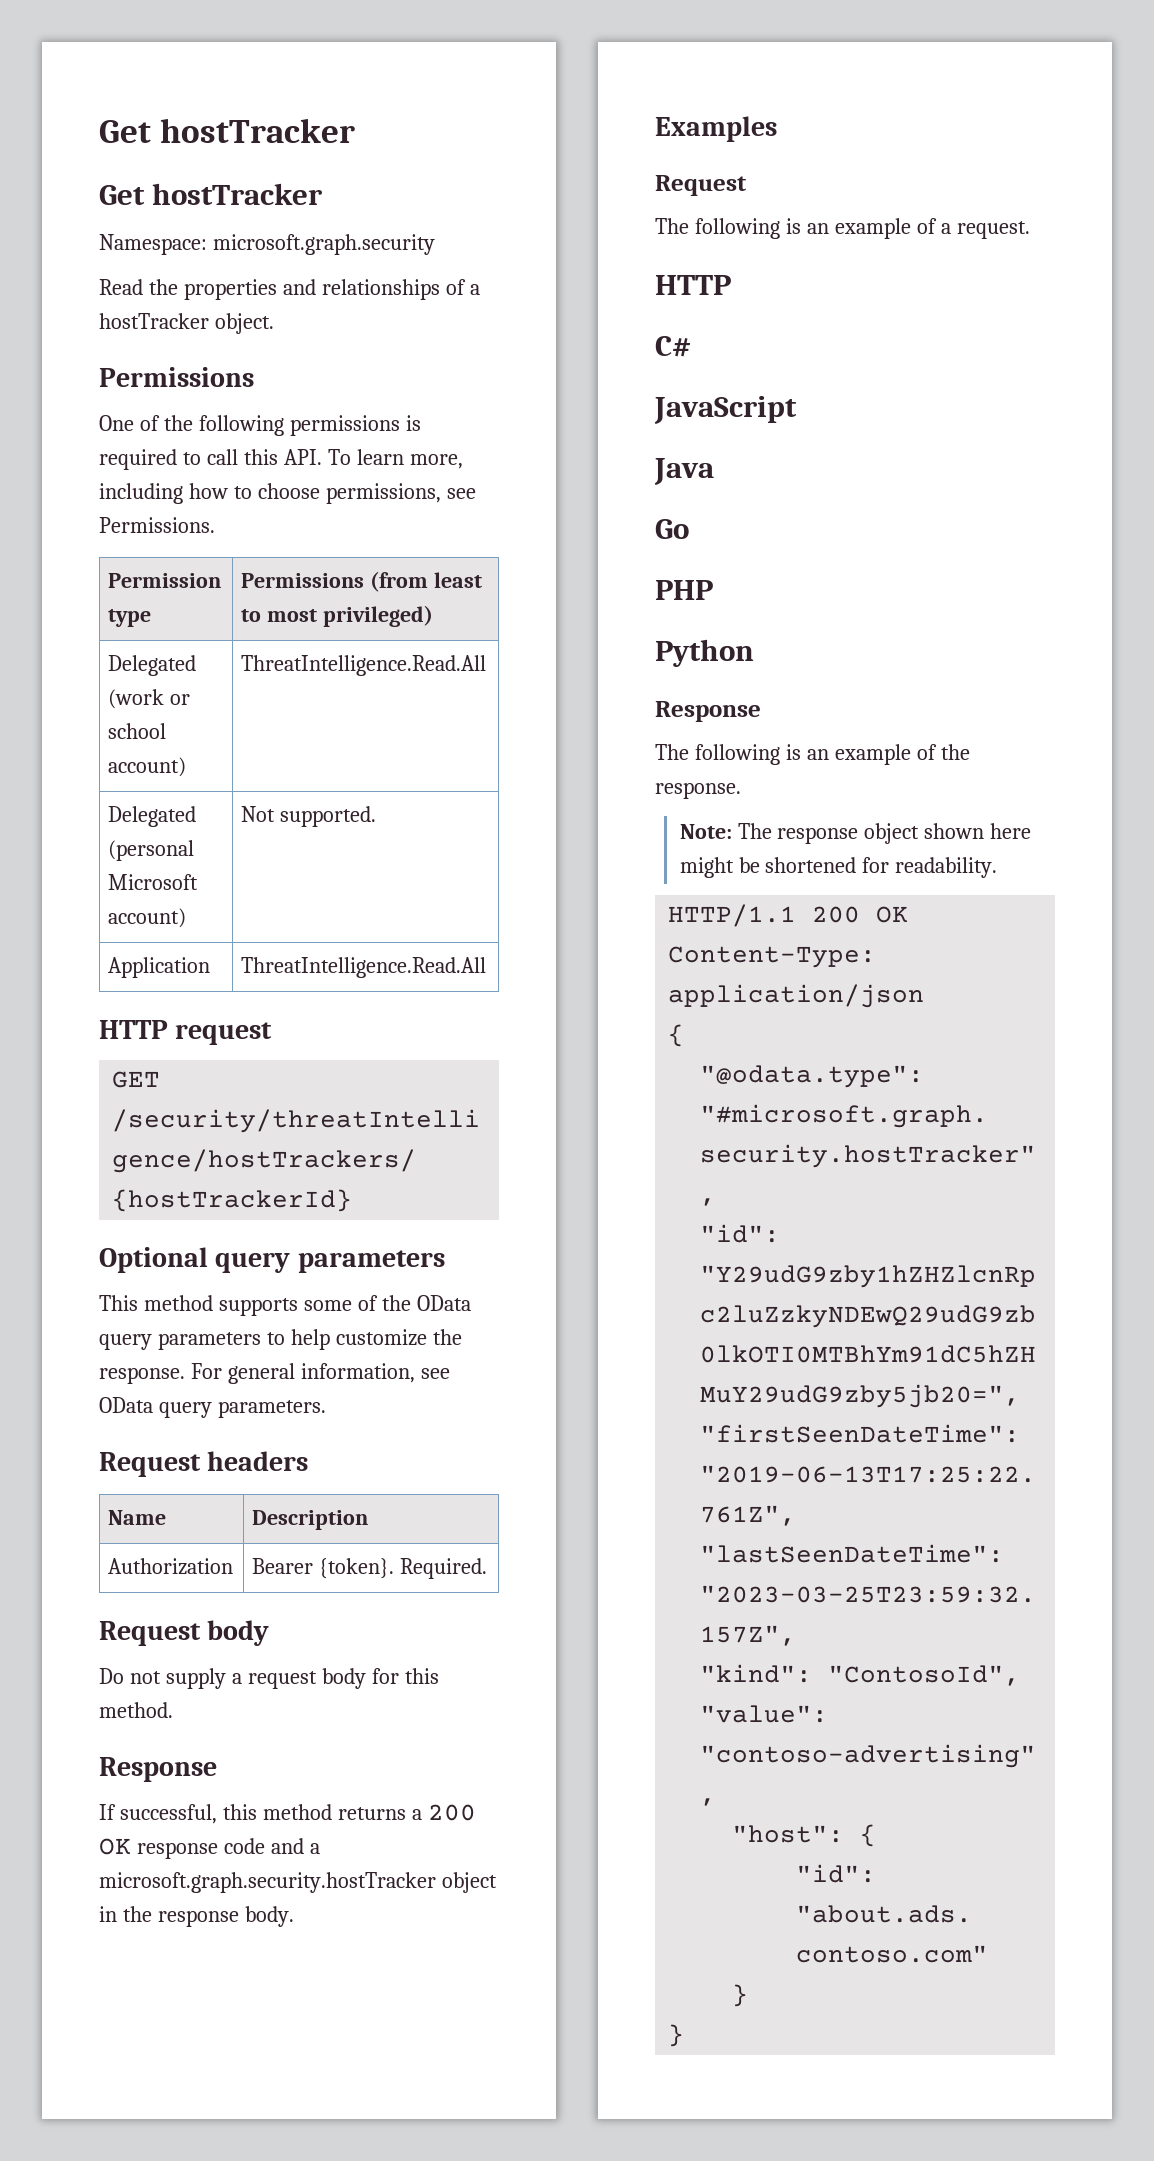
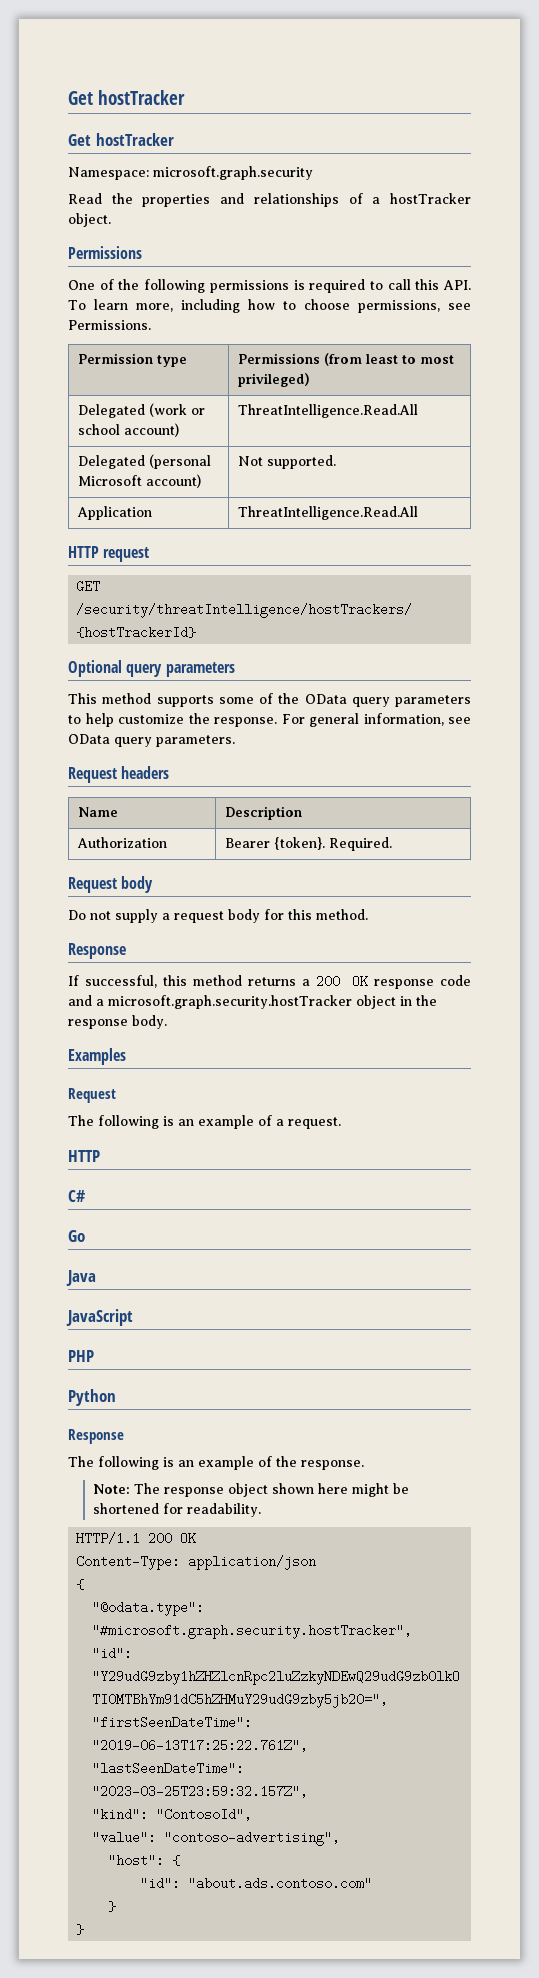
- JavaScript
+ Go
- Go
+ JavaScript

